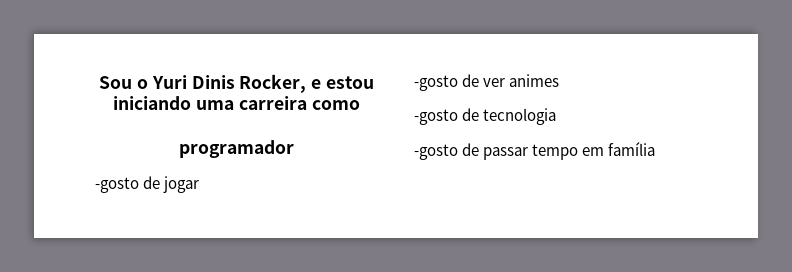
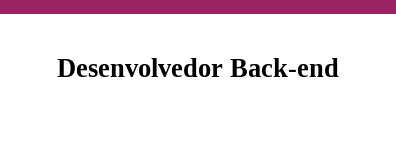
- Sou o Yuri Dinis Rocker, e estou iniciando uma carreira como
- programador
- -gosto de jogar
- -gosto de ver animes
- -gosto de tecnologia
- -gosto de passar tempo em família
+ Desenvolvedor Back-end

